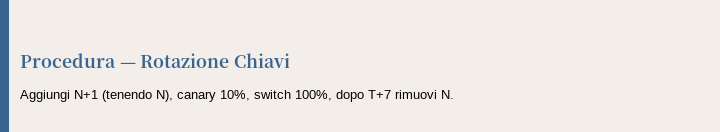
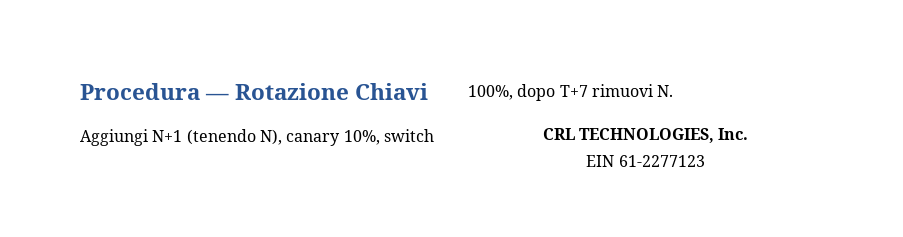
+ CRL TECHNOLOGIES, Inc.
+ EIN 61-2277123

